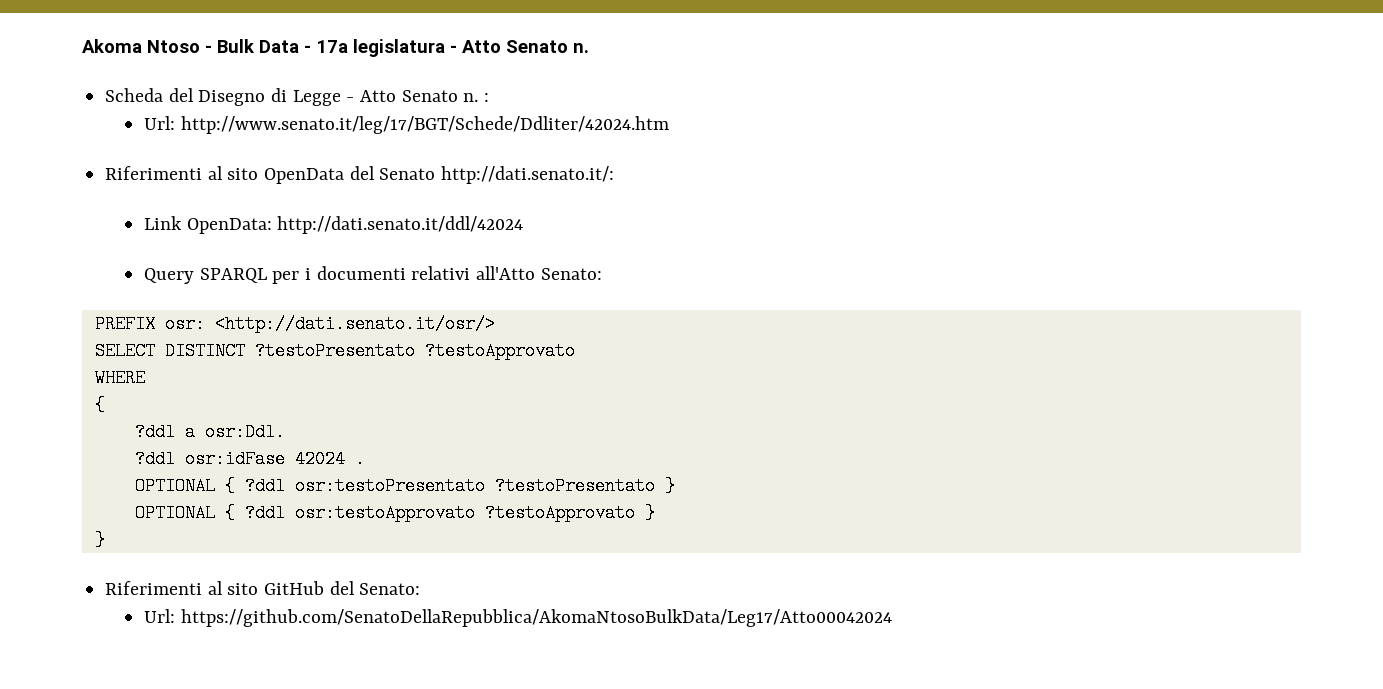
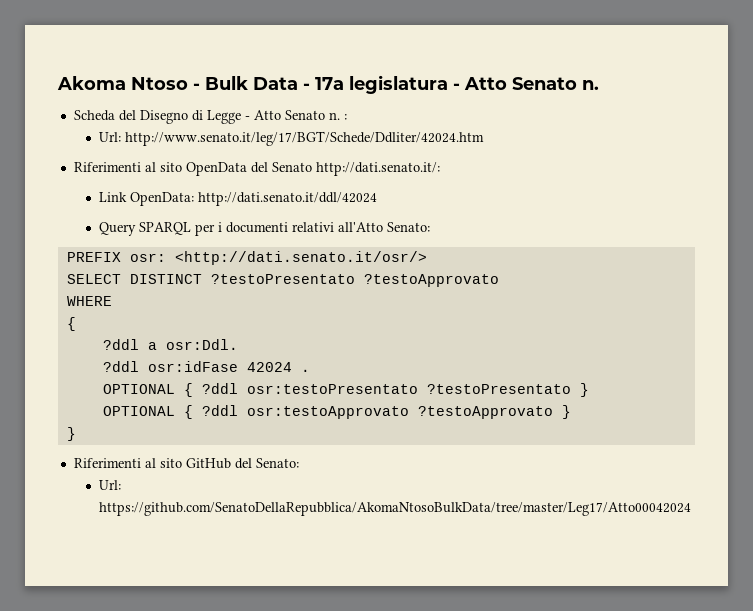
- Url: https://github.com/SenatoDellaRepubblica/AkomaNtosoBulkData/Leg17/Atto00042024
+ Url: https://github.com/SenatoDellaRepubblica/AkomaNtosoBulkData/tree/master/Leg17/Atto00042024

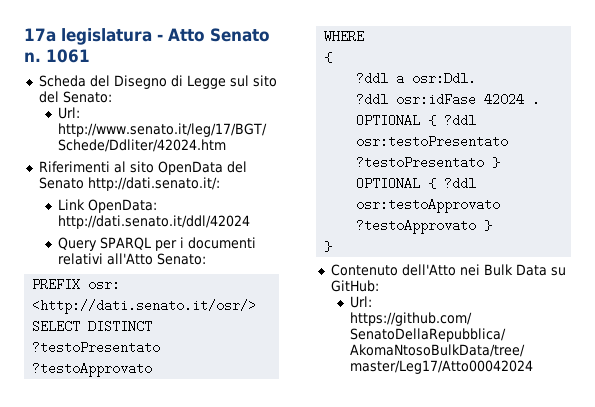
- Akoma Ntoso - Bulk Data - 17a legislatura - Atto Senato n.
+ 17a legislatura - Atto Senato n. 1061
- Scheda del Disegno di Legge - Atto Senato n. :
+ Scheda del Disegno di Legge sul sito del Senato:
- Riferimenti al sito GitHub del Senato:
+ Contenuto dell'Atto nei Bulk Data su GitHub:

